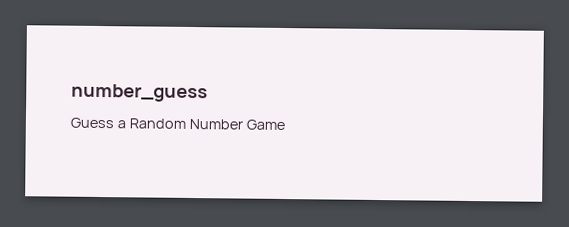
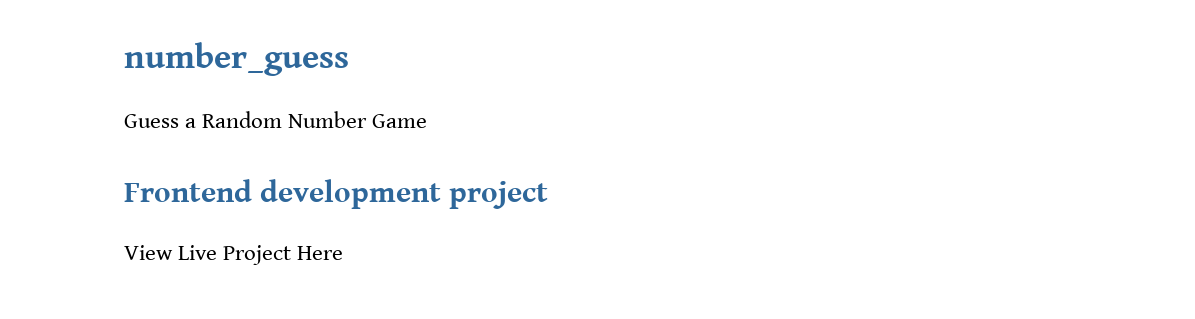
+ Frontend development project
+ View Live Project Here

